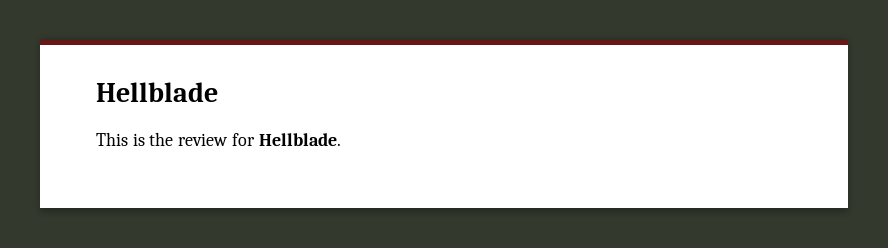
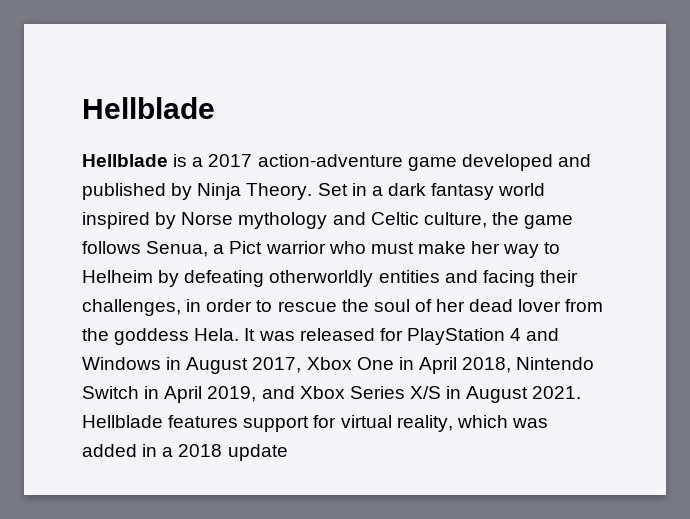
- This is the review for Hellblade.
+ Hellblade is a 2017 action-adventure game developed and published by Ninja Theory. Set in a dark fantasy world inspired by Norse mythology and Celtic culture, the game follows Senua, a Pict warrior who must make her way to Helheim by defeating otherworldly entities and facing their challenges, in order to rescue the soul of her dead lover from the goddess Hela. It was released for PlayStation 4 and Windows in August 2017, Xbox One in April 2018, Nintendo Switch in April 2019, and Xbox Series X/S in August 2021. Hellblade features support for virtual reality, which was added in a 2018 update

